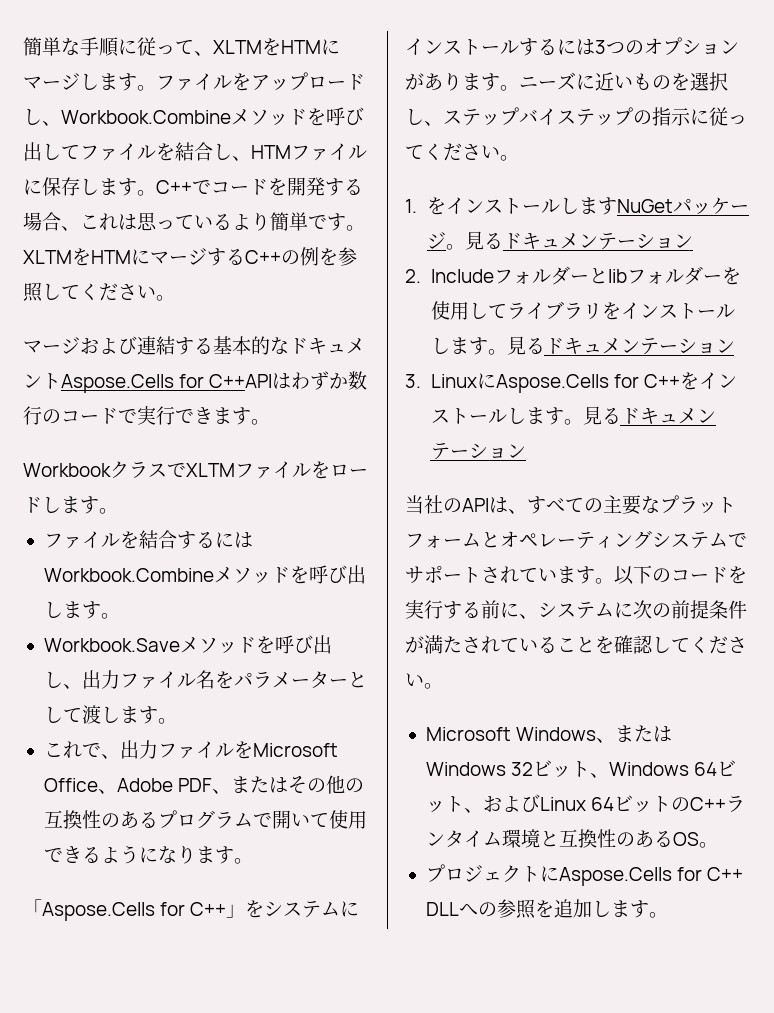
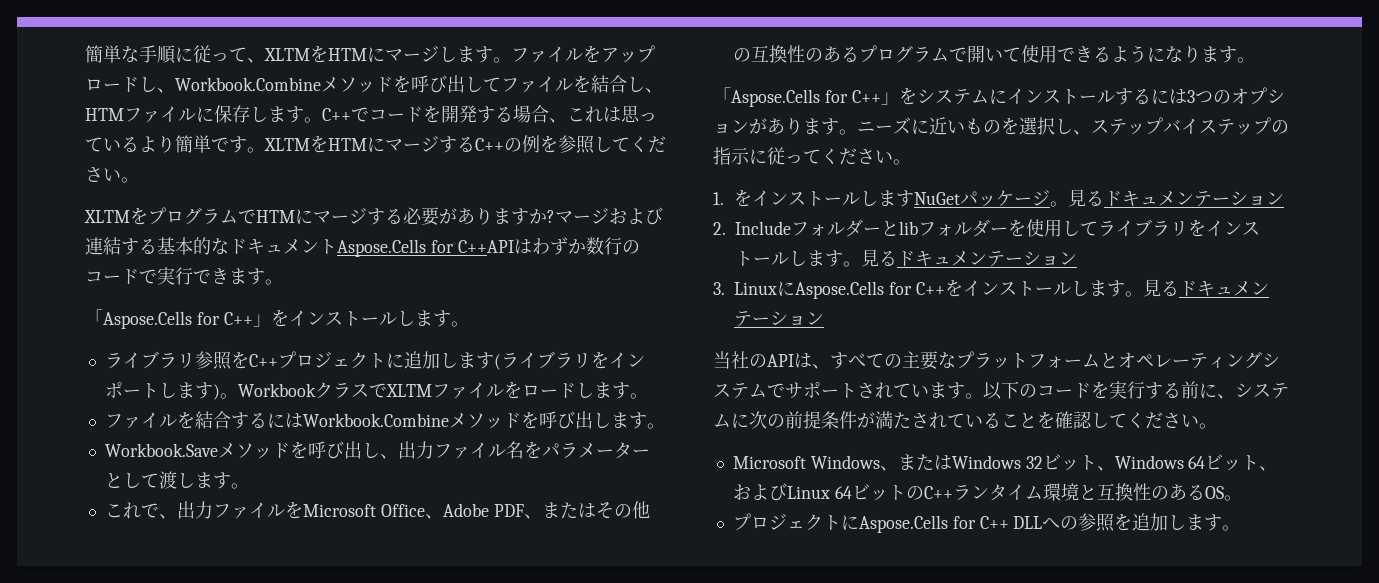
+ XLTMをプログラムでHTMにマージする必要がありますか?
+ 「Aspose.Cells for C++」をインストールします。
+ ライブラリ参照をC++プロジェクトに追加します(ライブラリをインポートします)。

